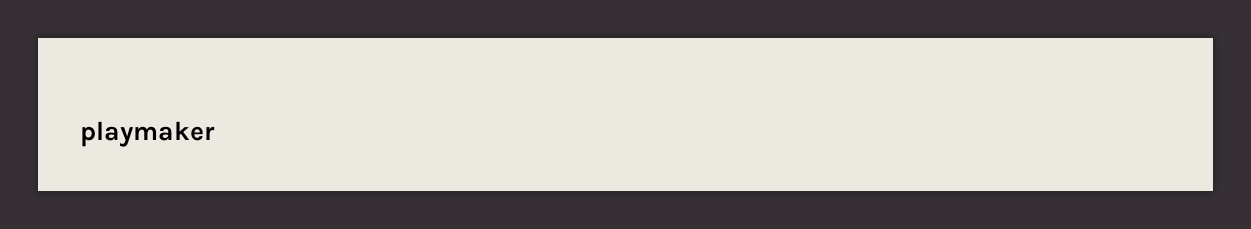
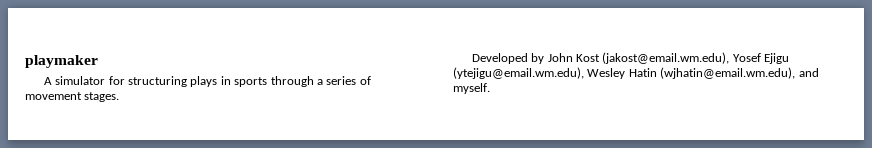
+ A simulator for structuring plays in sports through a series of movement stages.
+ Developed by John Kost (jakost@email.wm.edu), Yosef Ejigu (ytejigu@email.wm.edu), Wesley Hatin (wjhatin@email.wm.edu), and myself.

